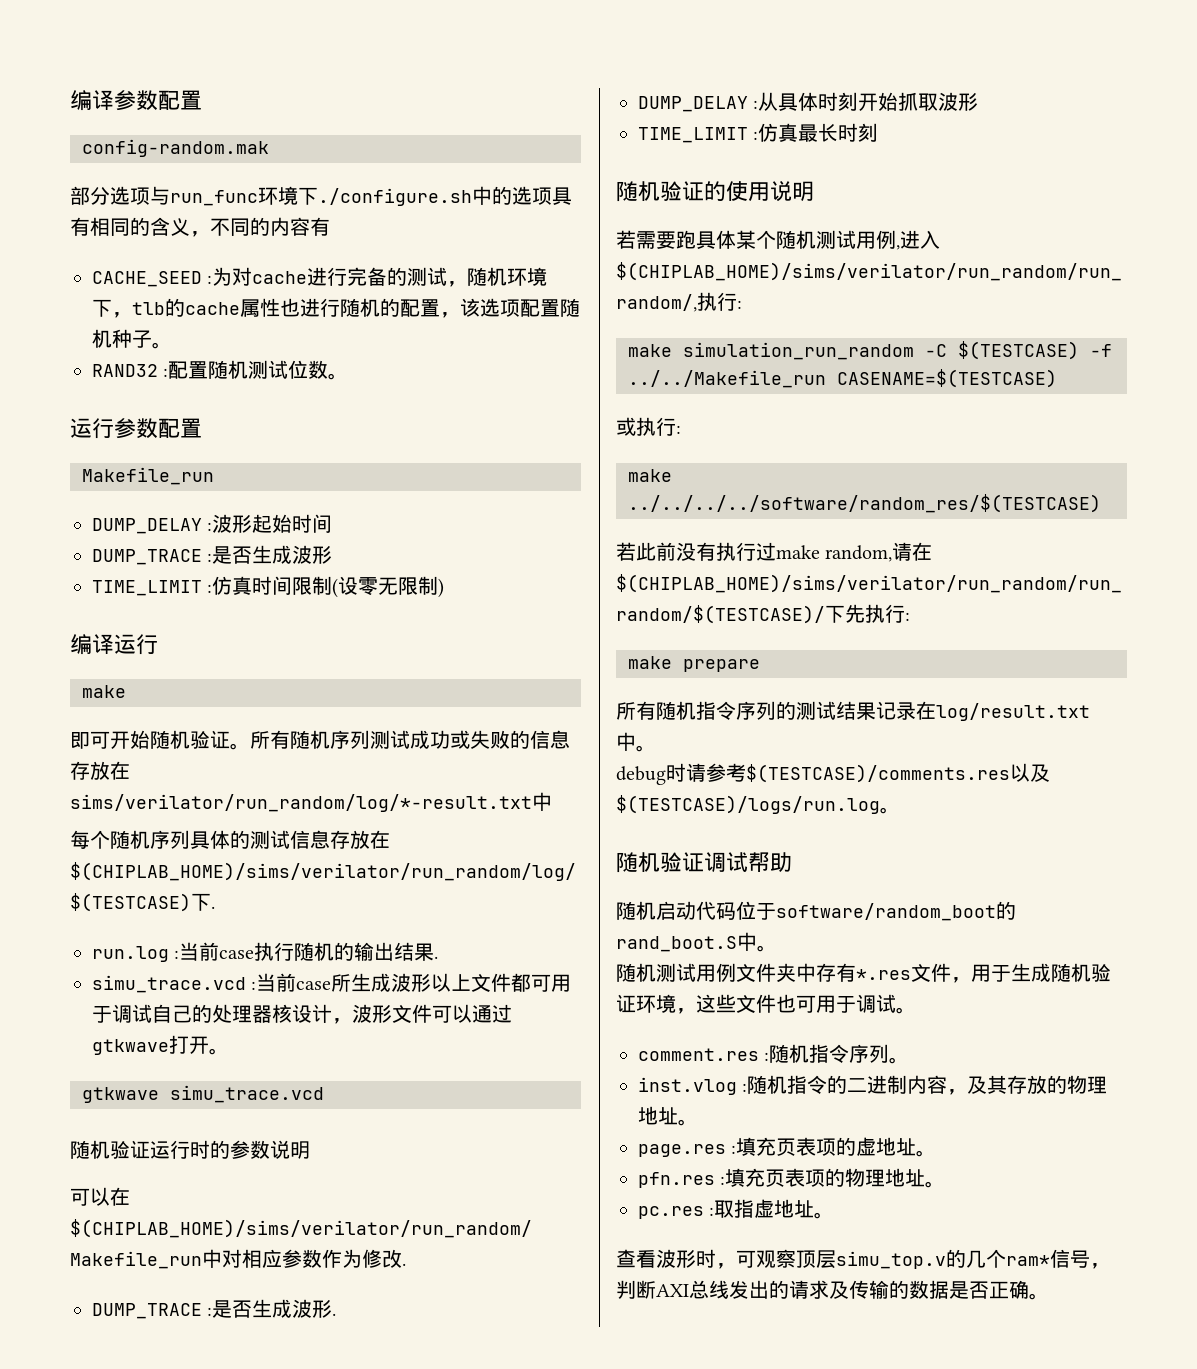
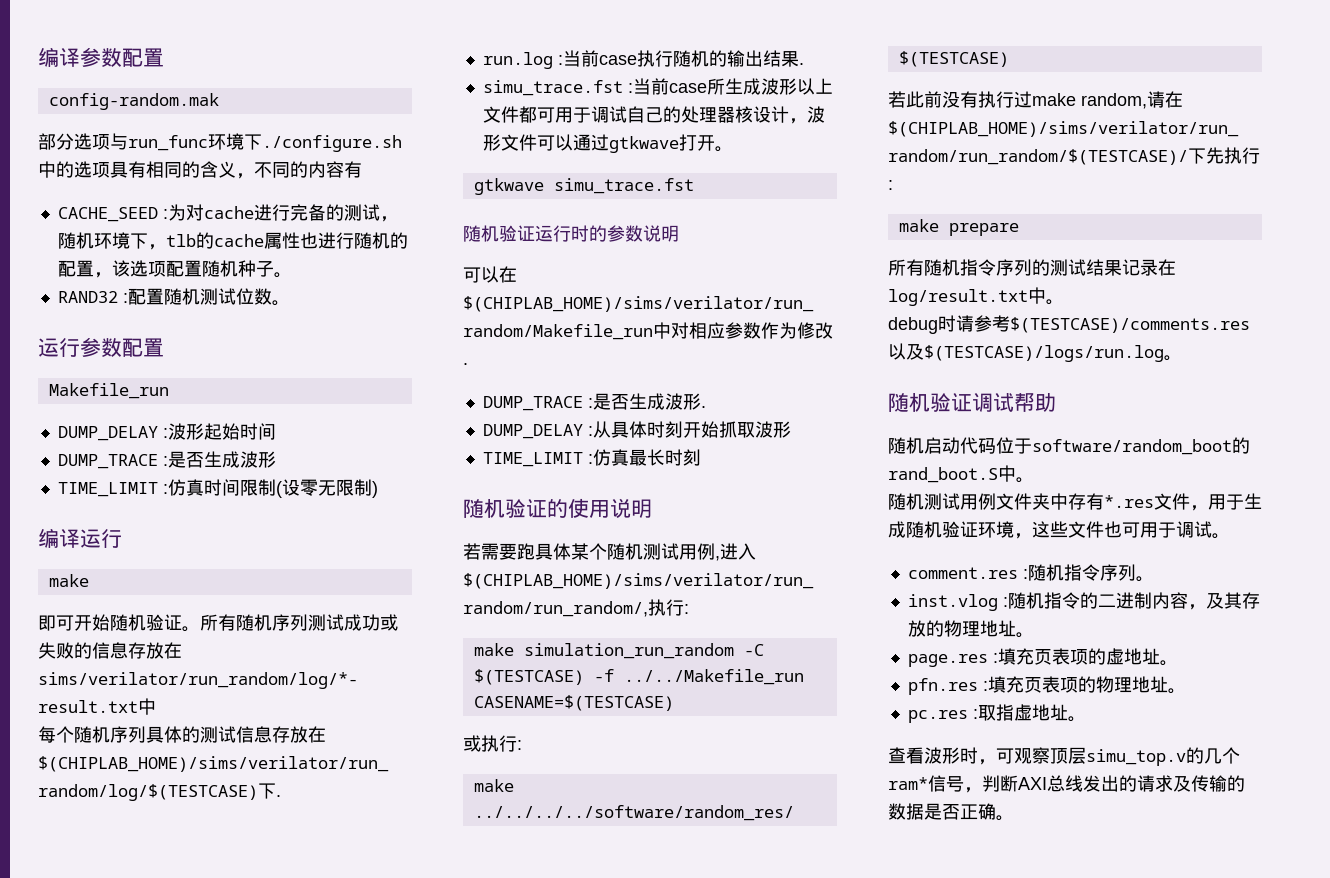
- simu_trace.vcd :当前case所生成波形以上文件都可用于调试自己的处理器核设计，波形文件可以通过gtkwave打开。
+ simu_trace.fst :当前case所生成波形以上文件都可用于调试自己的处理器核设计，波形文件可以通过gtkwave打开。
- gtkwave simu_trace.vcd
+ gtkwave simu_trace.fst

